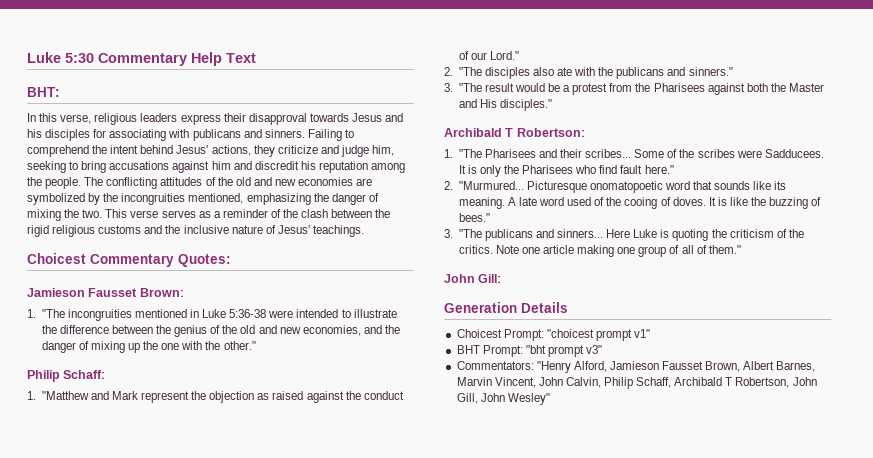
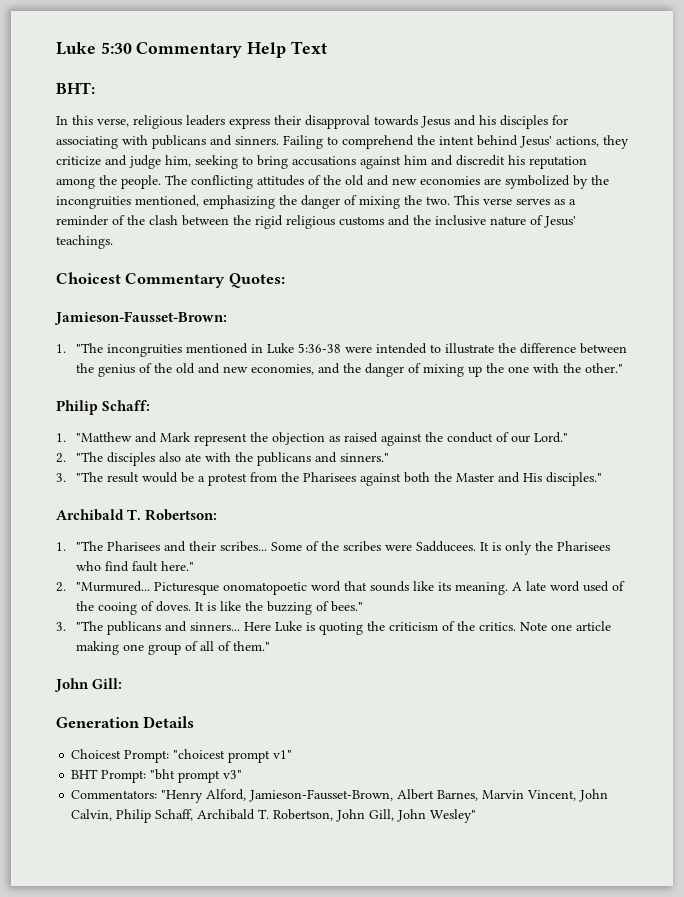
- Jamieson Fausset Brown:
+ Jamieson-Fausset-Brown:
- Archibald T Robertson:
+ Archibald T. Robertson:
- Commentators: "Henry Alford, Jamieson Fausset Brown, Albert Barnes, Marvin Vincent, John Calvin, Philip Schaff, Archibald T Robertson, John Gill, John Wesley"
+ Commentators: "Henry Alford, Jamieson-Fausset-Brown, Albert Barnes, Marvin Vincent, John Calvin, Philip Schaff, Archibald T. Robertson, John Gill, John Wesley"

